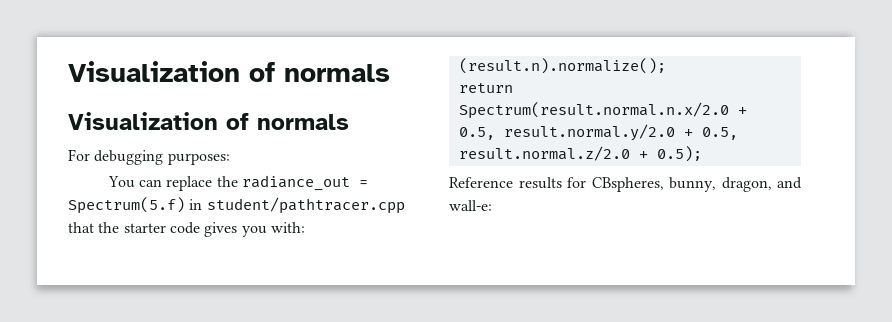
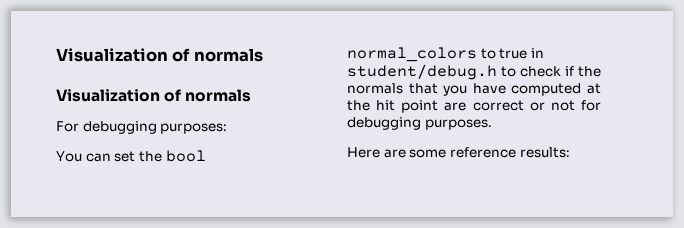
- You can replace the radiance_out = Spectrum(5.f) in student/pathtracer.cpp that the starter code gives you with:
- (result.n).normalize();
- return Spectrum(result.normal.n.x/2.0 + 0.5, result.normal.y/2.0 + 0.5, result.normal.z/2.0 + 0.5);
- Reference results for CBspheres, bunny, dragon, and wall-e:
+ You can set the bool normal_colors to true in student/debug.h to check if the normals that you have computed at the hit point are correct or not for debugging purposes.
+ Here are some reference results:

